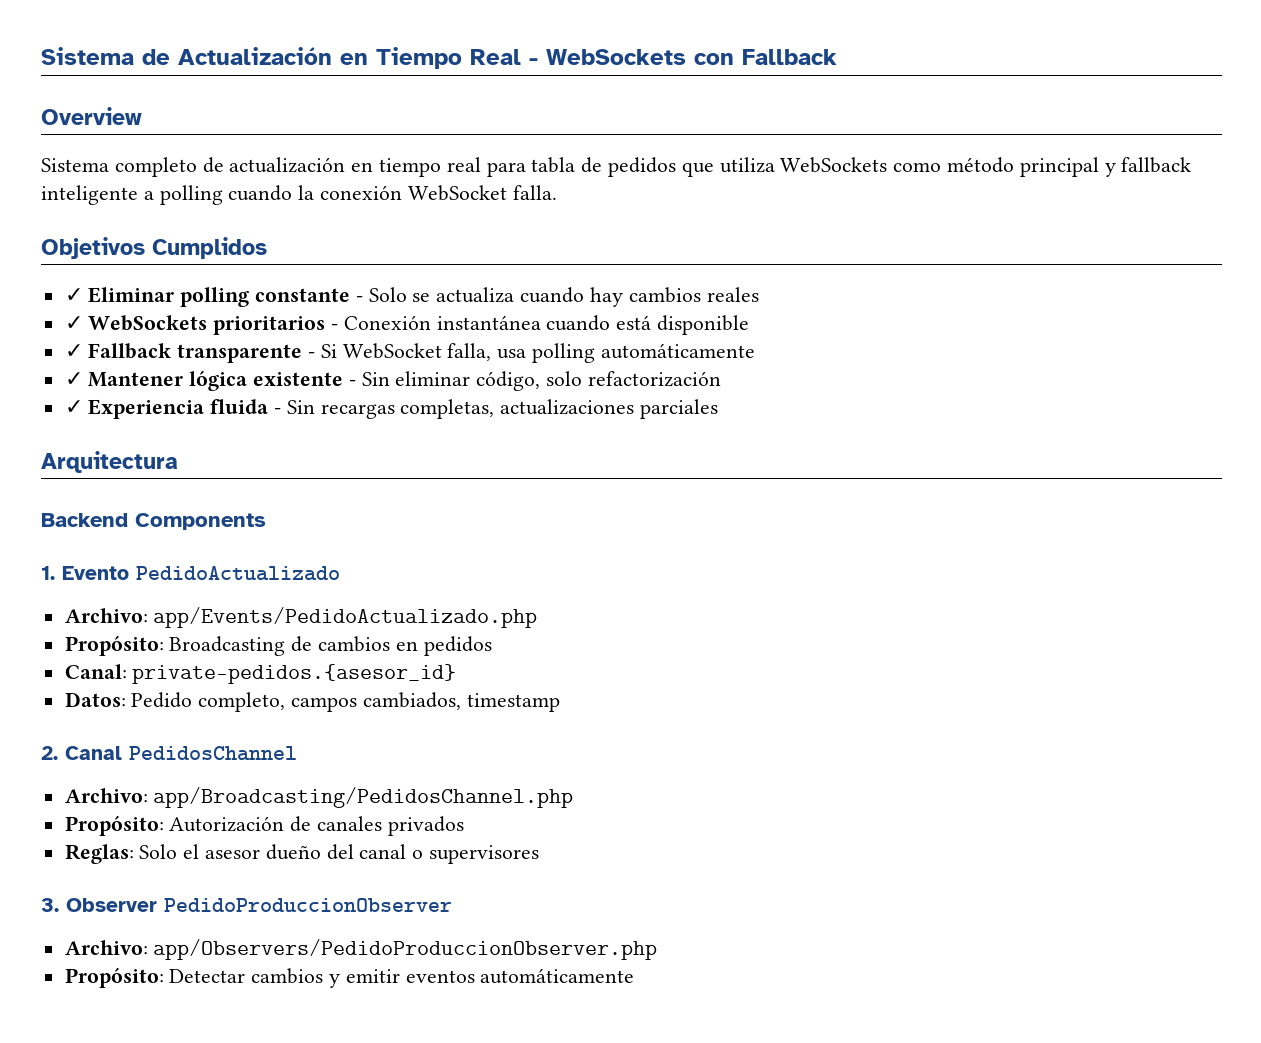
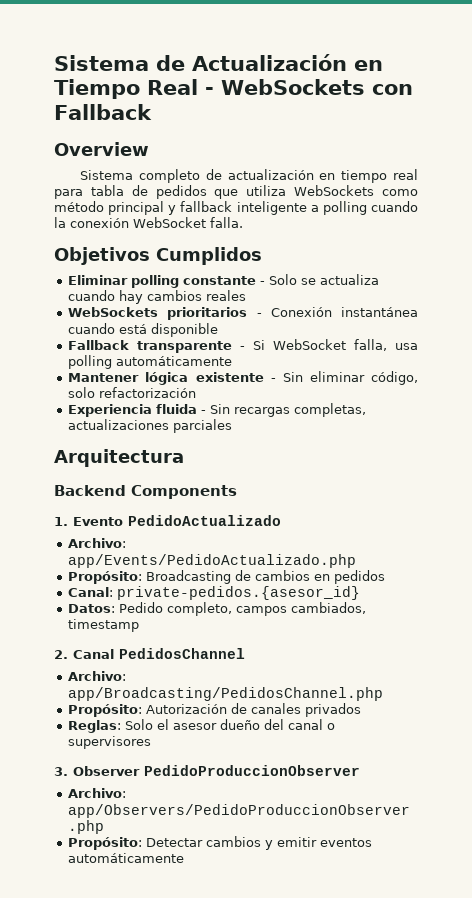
- ✓ Eliminar polling constante - Solo se actualiza cuando hay cambios reales
+ Eliminar polling constante - Solo se actualiza cuando hay cambios reales
- ✓ WebSockets prioritarios - Conexión instantánea cuando está disponible
+ WebSockets prioritarios - Conexión instantánea cuando está disponible
- ✓ Fallback transparente - Si WebSocket falla, usa polling automáticamente
+ Fallback transparente - Si WebSocket falla, usa polling automáticamente
- ✓ Mantener lógica existente - Sin eliminar código, solo refactorización
+ Mantener lógica existente - Sin eliminar código, solo refactorización
- ✓ Experiencia fluida - Sin recargas completas, actualizaciones parciales
+ Experiencia fluida - Sin recargas completas, actualizaciones parciales

